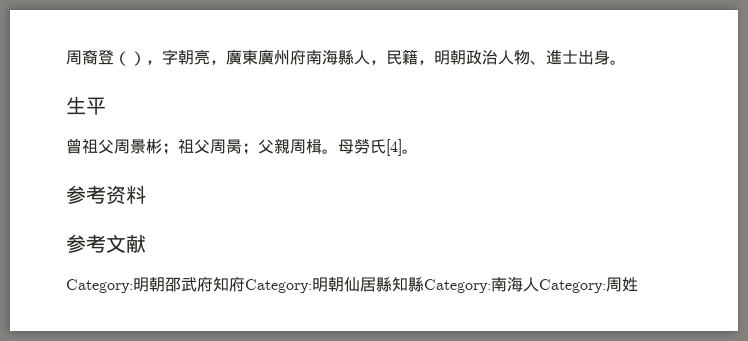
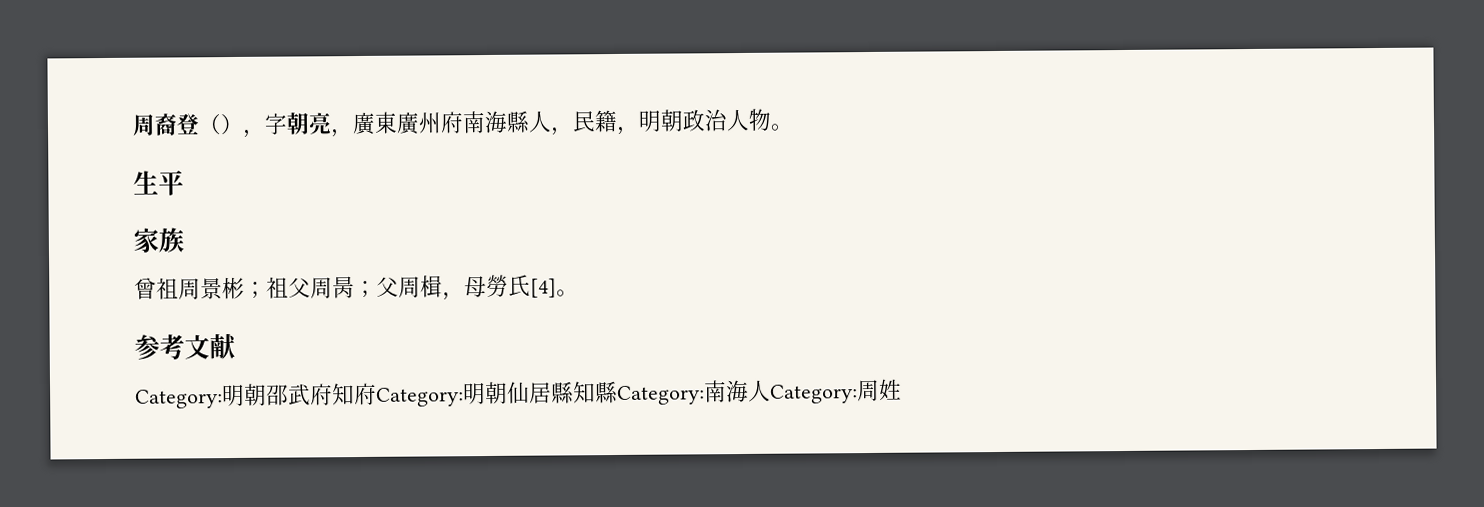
- 周裔登（），字朝亮，廣東廣州府南海縣人，民籍，明朝政治人物、進士出身。
+ 周裔登（），字朝亮，廣東廣州府南海縣人，民籍，明朝政治人物。
+ 家族
- 曾祖父周景彬；祖父周昺；父親周楫。母勞氏[4]。
+ 曾祖周景彬；祖父周昺；父周楫，母勞氏[4]。
- 参考资料

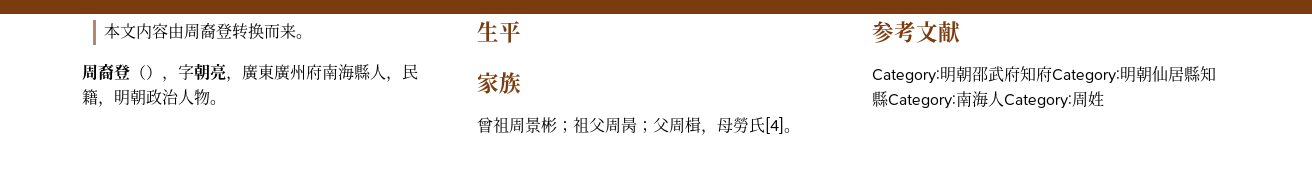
+ 本文内容由周裔登转换而来。

